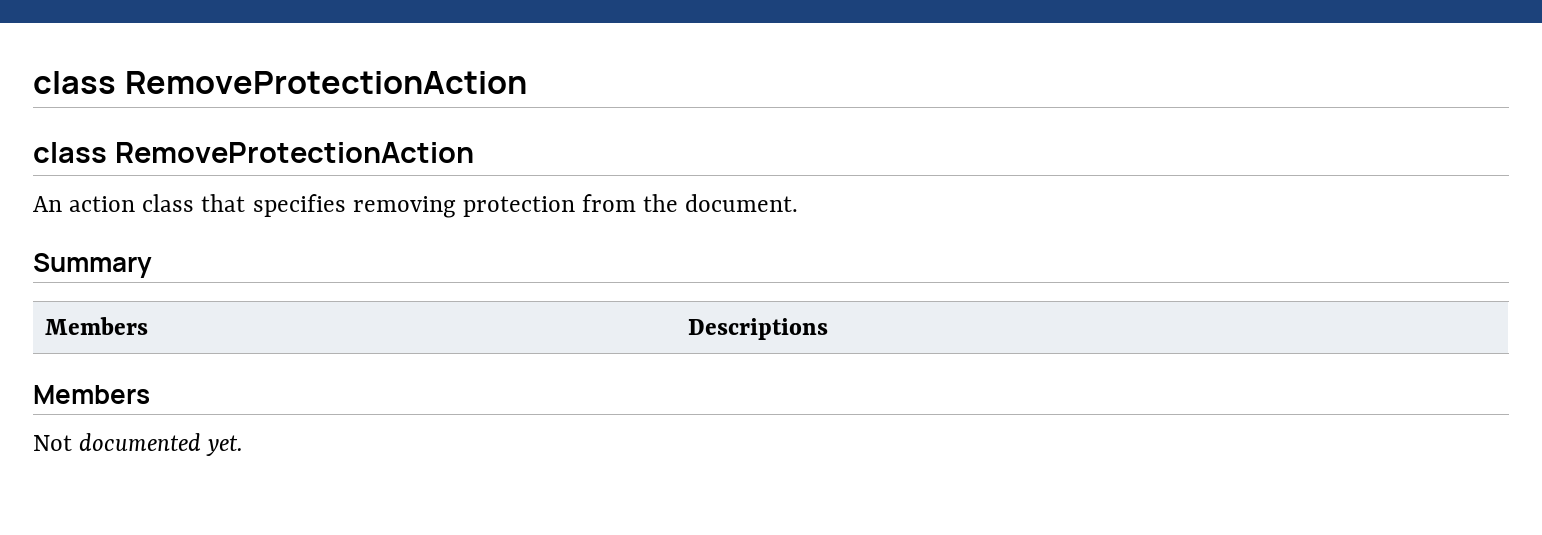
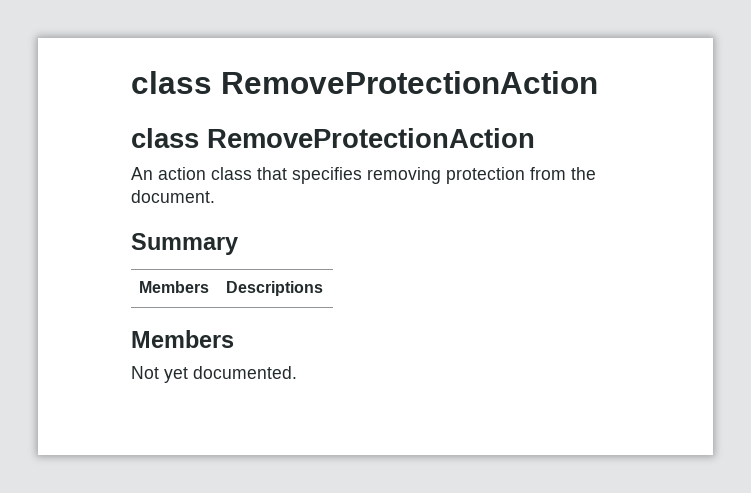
- Not documented yet.
+ Not yet documented.

